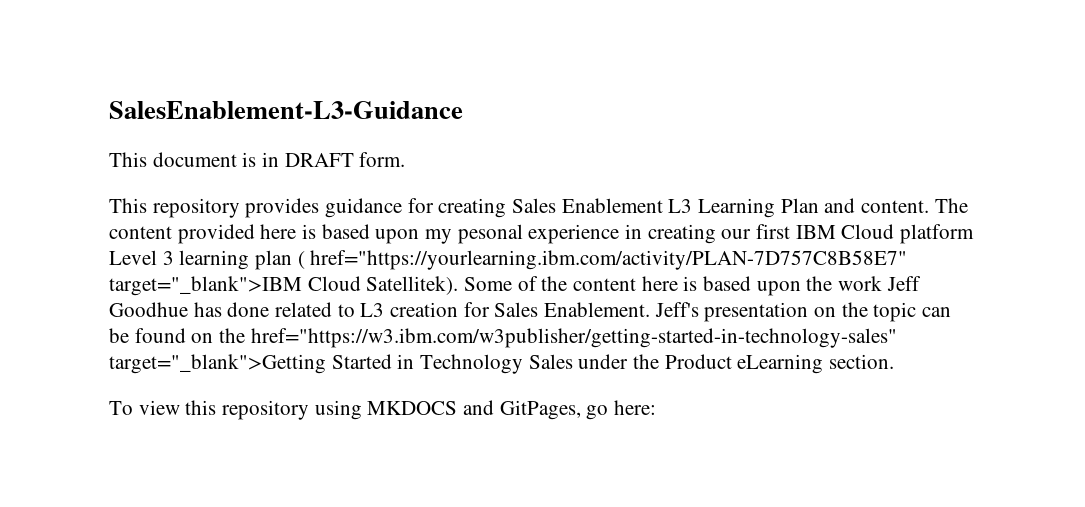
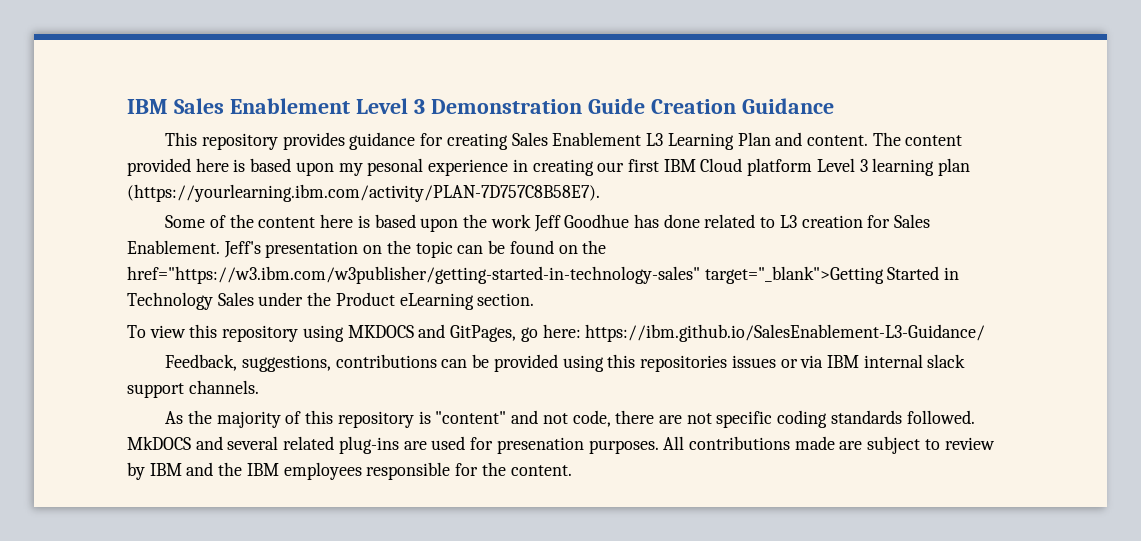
- SalesEnablement-L3-Guidance
- This document is in DRAFT form.
+ IBM Sales Enablement Level 3 Demonstration Guide Creation Guidance
- The content provided here is based upon my pesonal experience in creating our first IBM Cloud platform Level 3 learning plan ( href="https://yourlearning.ibm.com/activity/PLAN-7D757C8B58E7" target="_blank">IBM Cloud Satellitek). Some of the content here is based upon the work Jeff Goodhue has done related to L3 creation for Sales Enablement.
+ The content provided here is based upon my pesonal experience in creating our first IBM Cloud platform Level 3 learning plan (https://yourlearning.ibm.com/activity/PLAN-7D757C8B58E7).
+ Some of the content here is based upon the work Jeff Goodhue has done related to L3 creation for Sales Enablement.
- To view this repository using MKDOCS and GitPages, go here:
+ To view this repository using MKDOCS and GitPages, go here: https://ibm.github.io/SalesEnablement-L3-Guidance/
+ Feedback, suggestions, contributions can be provided using this repositories issues or via IBM internal slack support channels.
+ As the majority of this repository is "content" and not code, there are not specific coding standards followed. MkDOCS and several related plug-ins are used for presenation purposes. All contributions made are subject to review by IBM and the IBM employees responsible for the content.

